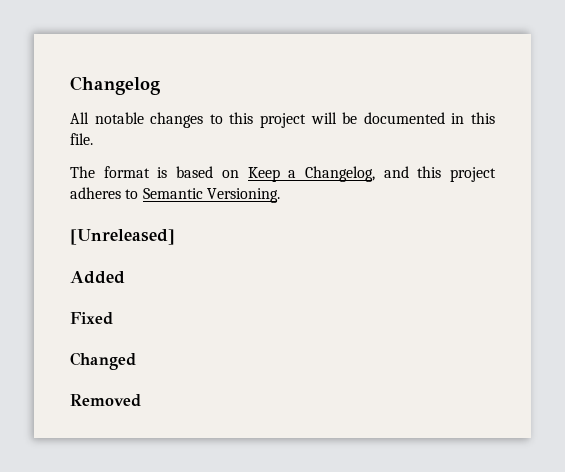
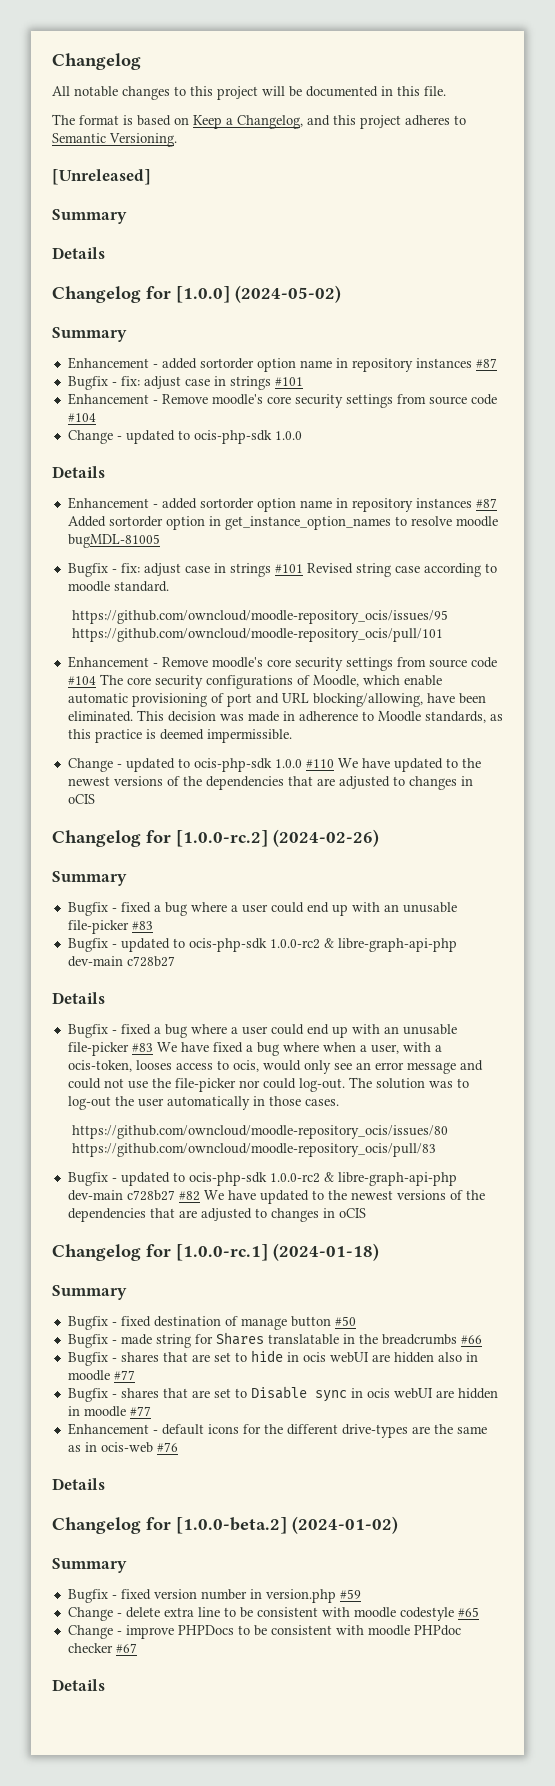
  [Unreleased]
- Added
- Fixed
- Changed
- Removed
+ Summary
+ Details
+ Changelog for [1.0.0] (2024-05-02)
+ Summary
+ Enhancement - added sortorder option name in repository instances #87
+ Bugfix - fix: adjust case in strings #101
+ Enhancement - Remove moodle's core security settings from source code #104
+ Change - updated to ocis-php-sdk 1.0.0
+ Details
+ Enhancement - added sortorder option name in repository instances #87 Added sortorder option in get_instance_option_names to resolve moodle bugMDL-81005
+ Bugfix - fix: adjust case in strings #101 Revised string case according to moodle standard.
+ https://github.com/owncloud/moodle-repository_ocis/issues/95 https://github.com/owncloud/moodle-repository_ocis/pull/101
+ Enhancement - Remove moodle's core security settings from source code #104 The core security configurations of Moodle, which enable automatic provisioning of port and URL blocking/allowing, have been eliminated. This decision was made in adherence to Moodle standards, as this practice is deemed impermissible.
+ Change - updated to ocis-php-sdk 1.0.0 #110 We have updated to the newest versions of the dependencies that are adjusted to changes in oCIS
+ Changelog for [1.0.0-rc.2] (2024-02-26)
+ Summary
+ Bugfix - fixed a bug where a user could end up with an unusable file-picker #83
+ Bugfix - updated to ocis-php-sdk 1.0.0-rc2 & libre-graph-api-php dev-main c728b27
+ Details
+ Bugfix - fixed a bug where a user could end up with an unusable file-picker #83 We have fixed a bug where when a user, with a ocis-token, looses access to ocis, would only see an error message and could not use the file-picker nor could log-out. The solution was to log-out the user automatically in those cases.
+ https://github.com/owncloud/moodle-repository_ocis/issues/80 https://github.com/owncloud/moodle-repository_ocis/pull/83
+ Bugfix - updated to ocis-php-sdk 1.0.0-rc2 & libre-graph-api-php dev-main c728b27 #82 We have updated to the newest versions of the dependencies that are adjusted to changes in oCIS
+ Changelog for [1.0.0-rc.1] (2024-01-18)
+ Summary
+ Bugfix - fixed destination of manage button #50
+ Bugfix - made string for Shares translatable in the breadcrumbs #66
+ Bugfix - shares that are set to hide in ocis webUI are hidden also in moodle #77
+ Bugfix - shares that are set to Disable sync in ocis webUI are hidden in moodle #77
+ Enhancement - default icons for the different drive-types are the same as in ocis-web #76
+ Details
+ Changelog for [1.0.0-beta.2] (2024-01-02)
+ Summary
+ Bugfix - fixed version number in version.php #59
+ Change - delete extra line to be consistent with moodle codestyle #65
+ Change - improve PHPDocs to be consistent with moodle PHPdoc checker #67
+ Details

